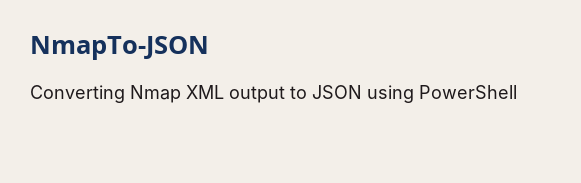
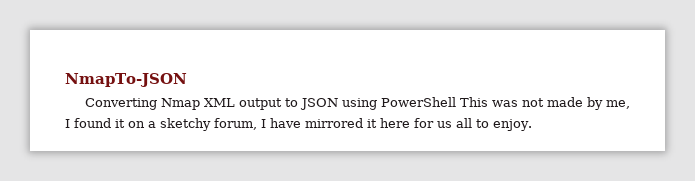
- Converting Nmap XML output to JSON using PowerShell
+ Converting Nmap XML output to JSON using PowerShell This was not made by me, I found it on a sketchy forum, I have mirrored it here for us all to enjoy.

